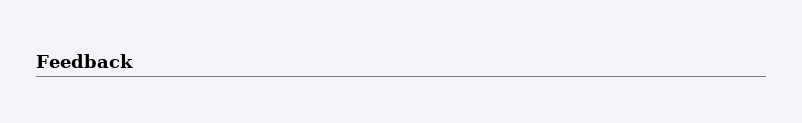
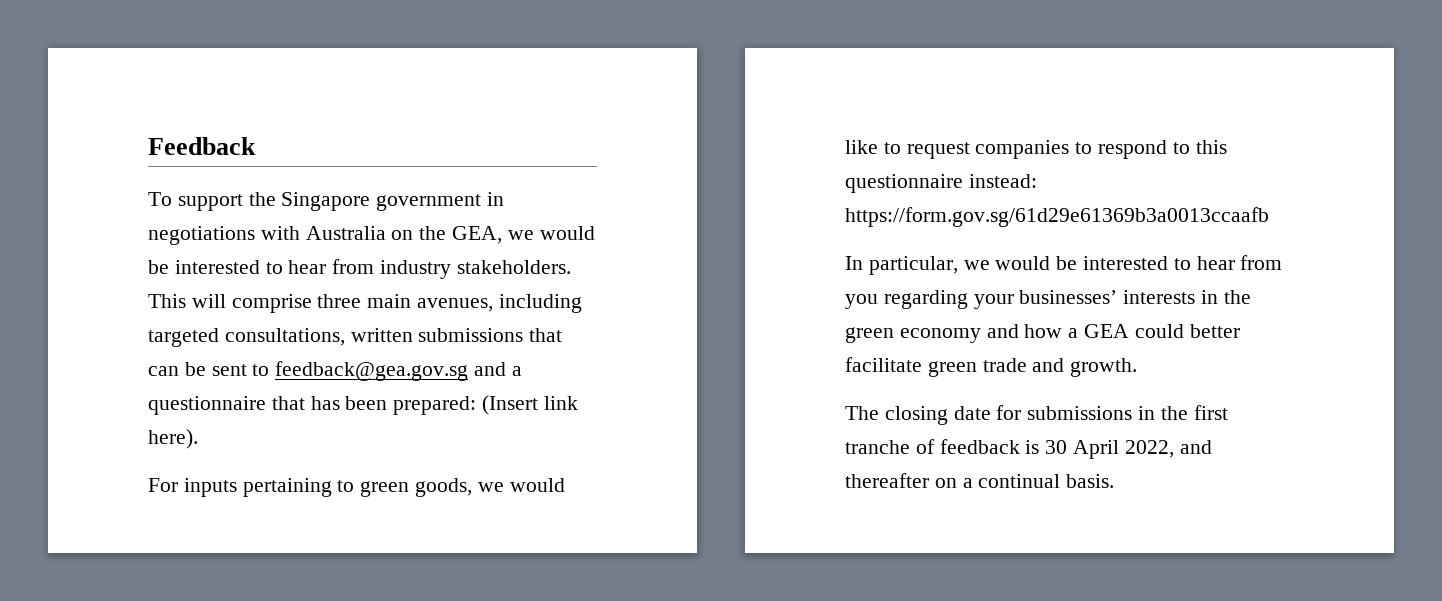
+ To support the Singapore government in negotiations with Australia on the GEA, we would be interested to hear from industry stakeholders. This will comprise three main avenues, including targeted consultations, written submissions that can be sent to feedback@gea.gov.sg and a questionnaire that has been prepared: (Insert link here).
+ For inputs pertaining to green goods, we would like to request companies to respond to this questionnaire instead: https://form.gov.sg/61d29e61369b3a0013ccaafb
+ In particular, we would be interested to hear from you regarding your businesses’ interests in the green economy and how a GEA could better facilitate green trade and growth.
+ The closing date for submissions in the first tranche of feedback is 30 April 2022, and thereafter on a continual basis.

